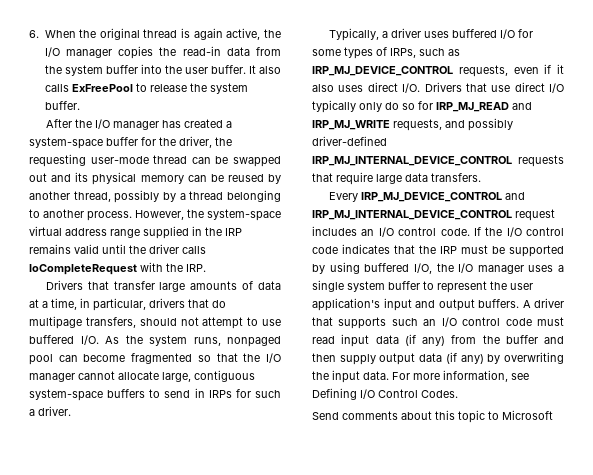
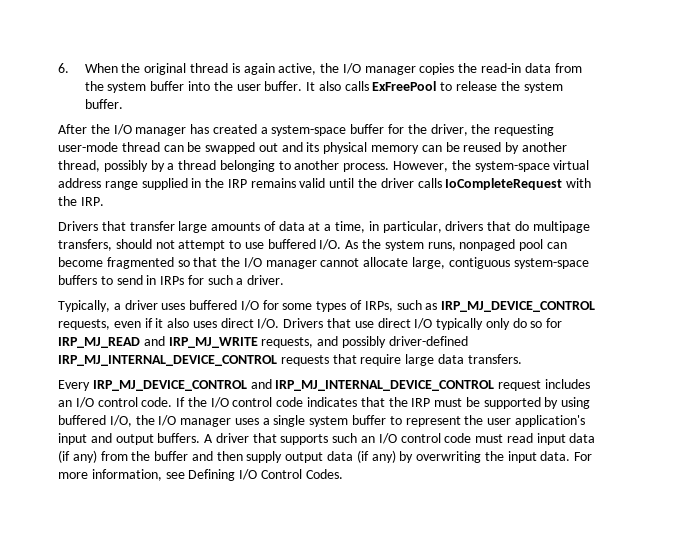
- Send comments about this topic to Microsoft

